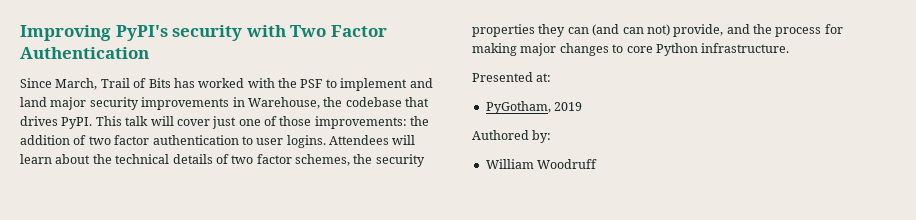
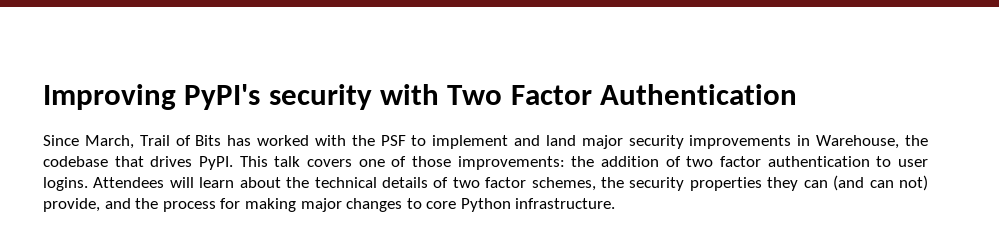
- This talk will cover just one of those improvements: the addition of two factor authentication to user logins.
+ This talk covers one of those improvements: the addition of two factor authentication to user logins.
- Presented at:
- PyGotham, 2019
- Authored by:
- William Woodruff

